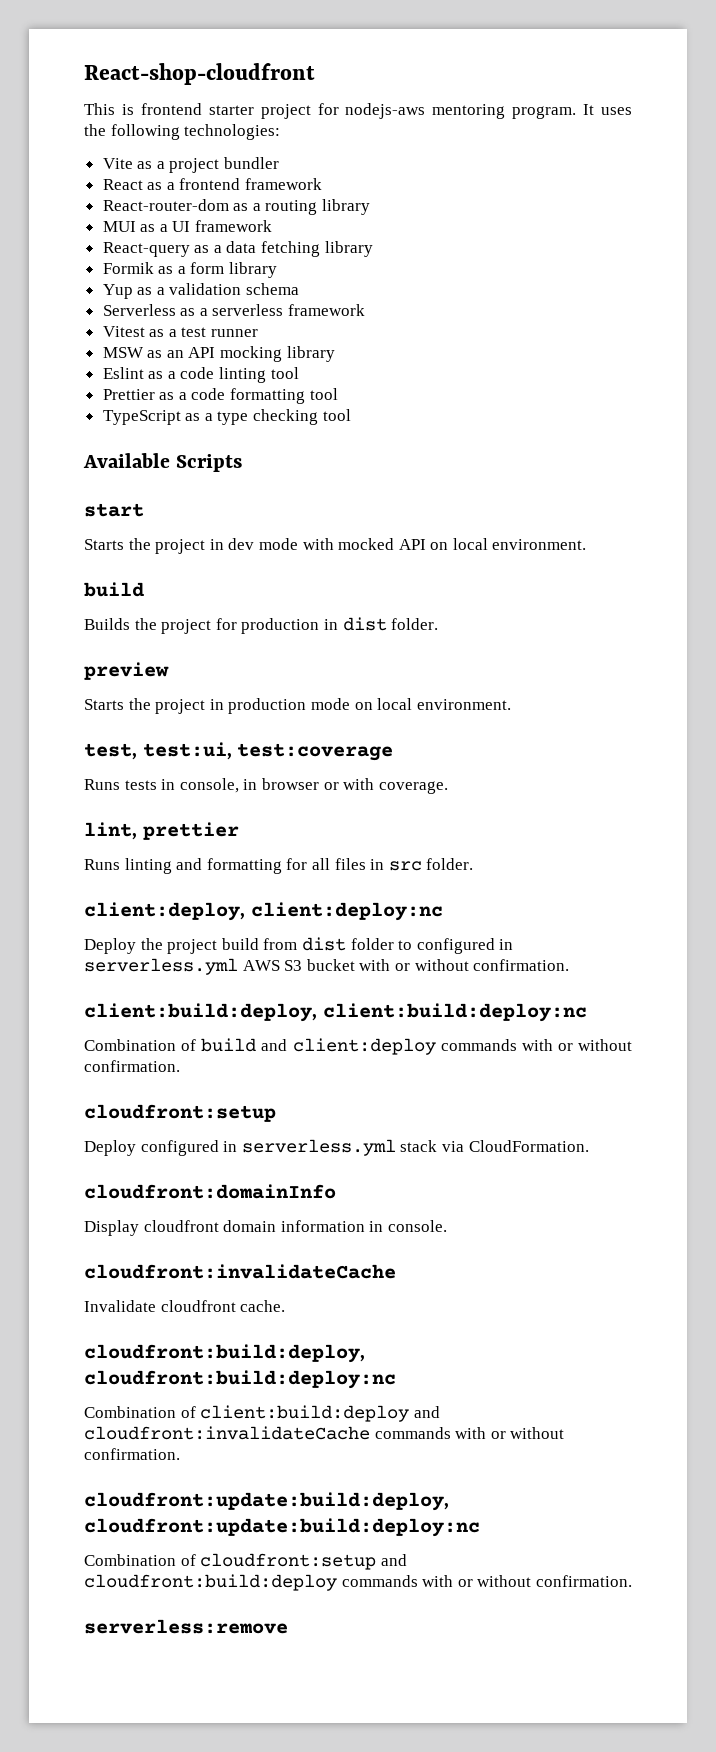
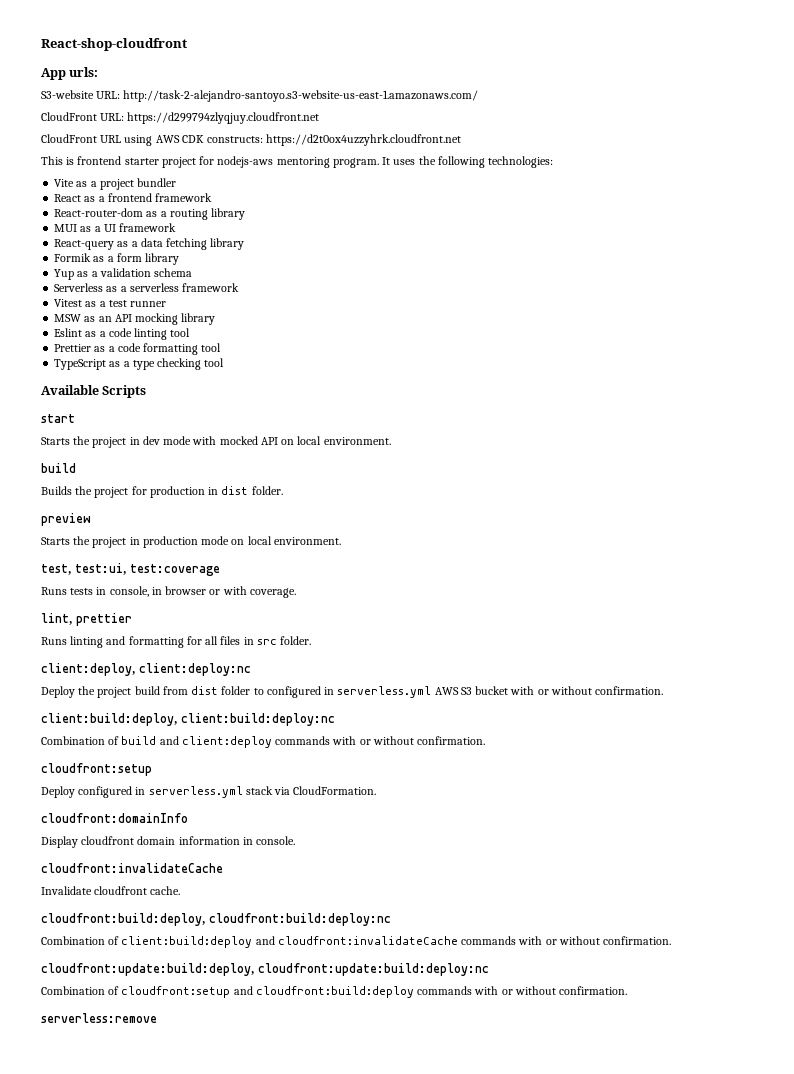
+ App urls:
+ S3-website URL: http://task-2-alejandro-santoyo.s3-website-us-east-1.amazonaws.com/
+ CloudFront URL: https://d299794zlyqjuy.cloudfront.net
+ CloudFront URL using AWS CDK constructs: https://d2t0ox4uzzyhrk.cloudfront.net

